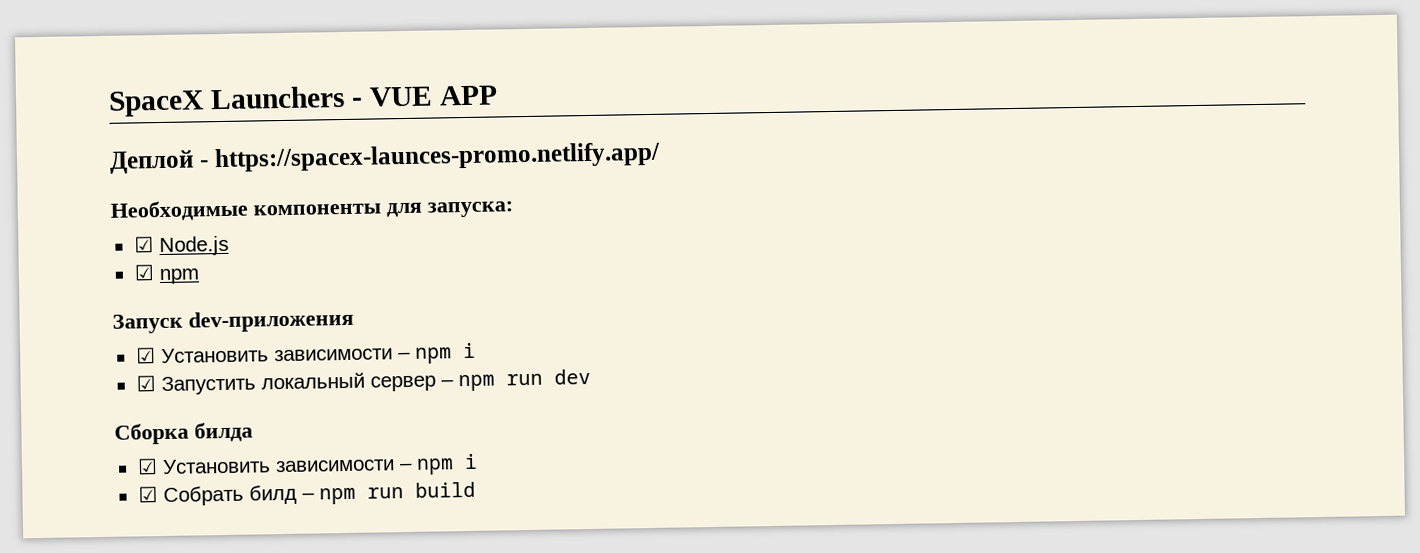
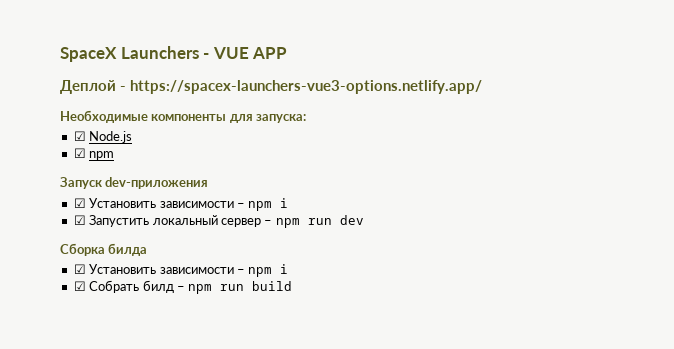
- Деплой - https://spacex-launces-promo.netlify.app/
+ Деплой - https://spacex-launchers-vue3-options.netlify.app/

